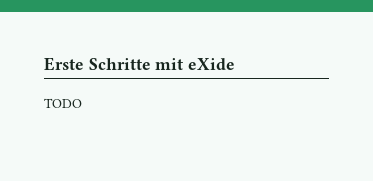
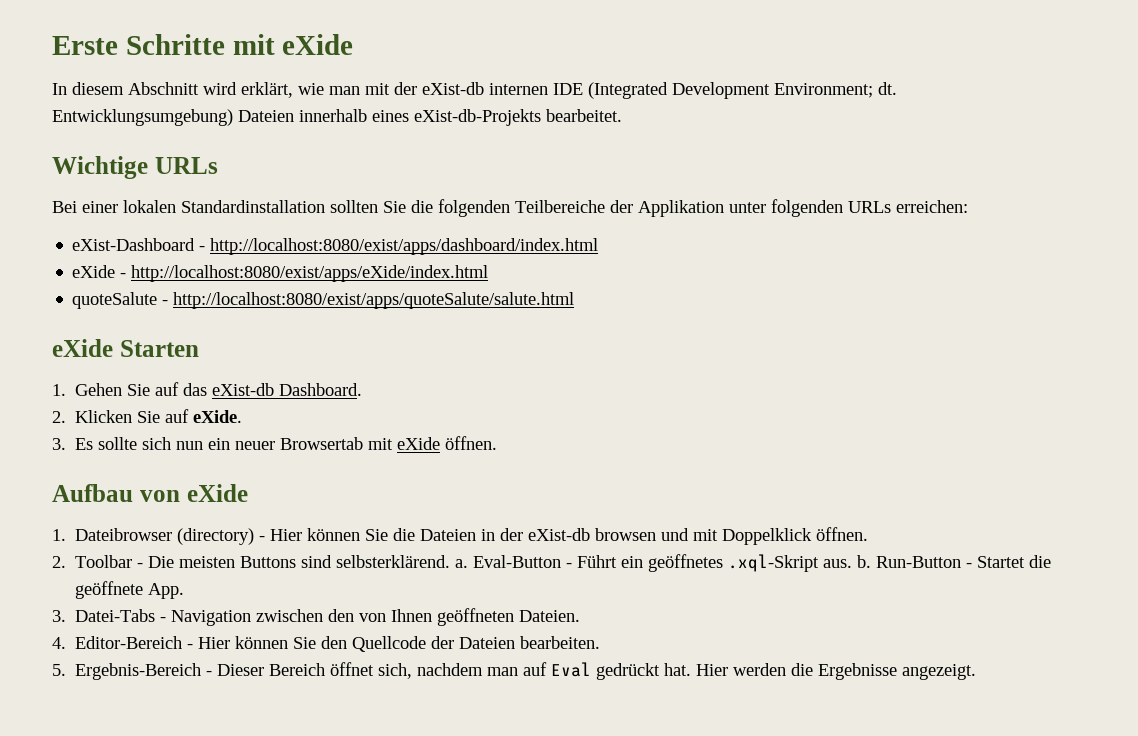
- TODO
+ In diesem Abschnitt wird erklärt, wie man mit der eXist-db internen IDE (Integrated Development Environment; dt. Entwicklungsumgebung) Dateien innerhalb eines eXist-db-Projekts bearbeitet.
+ Wichtige URLs
+ Bei einer lokalen Standardinstallation sollten Sie die folgenden Teilbereiche der Applikation unter folgenden URLs erreichen:
+ eXist-Dashboard - http://localhost:8080/exist/apps/dashboard/index.html
+ eXide - http://localhost:8080/exist/apps/eXide/index.html
+ quoteSalute - http://localhost:8080/exist/apps/quoteSalute/salute.html
+ eXide Starten
+ 1. Gehen Sie auf das eXist-db Dashboard.
+ 2. Klicken Sie auf eXide.
+ 3. Es sollte sich nun ein neuer Browsertab mit eXide öffnen.
+ Aufbau von eXide
+ 1. Dateibrowser (directory) - Hier können Sie die Dateien in der eXist-db browsen und mit Doppelklick öffnen.
+ 2. Toolbar - Die meisten Buttons sind selbsterklärend. a. Eval-Button - Führt ein geöffnetes .xql-Skript aus. b. Run-Button - Startet die geöffnete App.
+ 3. Datei-Tabs - Navigation zwischen den von Ihnen geöffneten Dateien.
+ 4. Editor-Bereich - Hier können Sie den Quellcode der Dateien bearbeiten.
+ 5. Ergebnis-Bereich - Dieser Bereich öffnet sich, nachdem man auf Eval gedrückt hat. Hier werden die Ergebnisse angezeigt.

